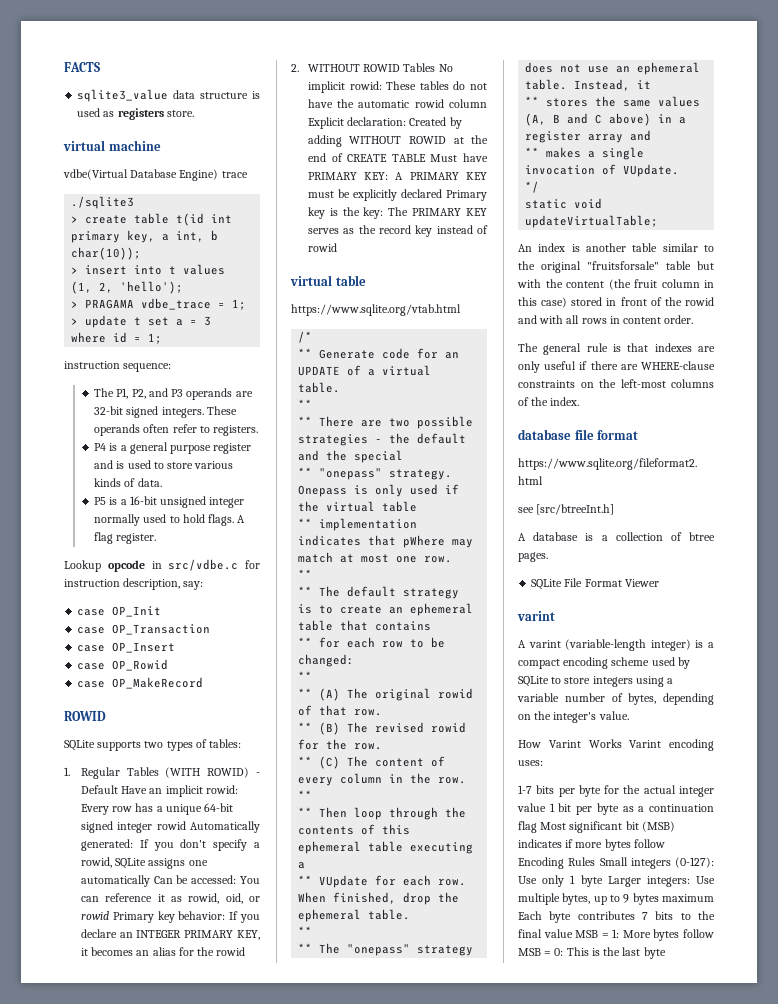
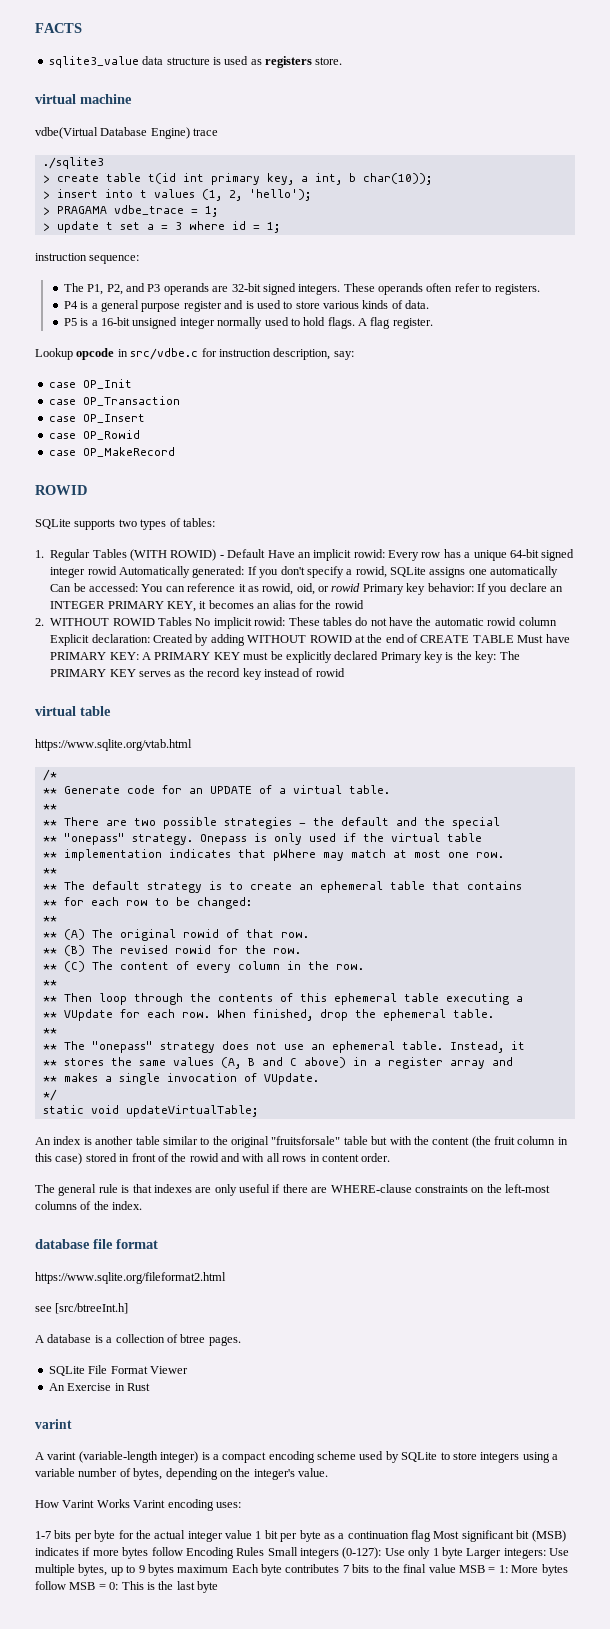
+ An Exercise in Rust

